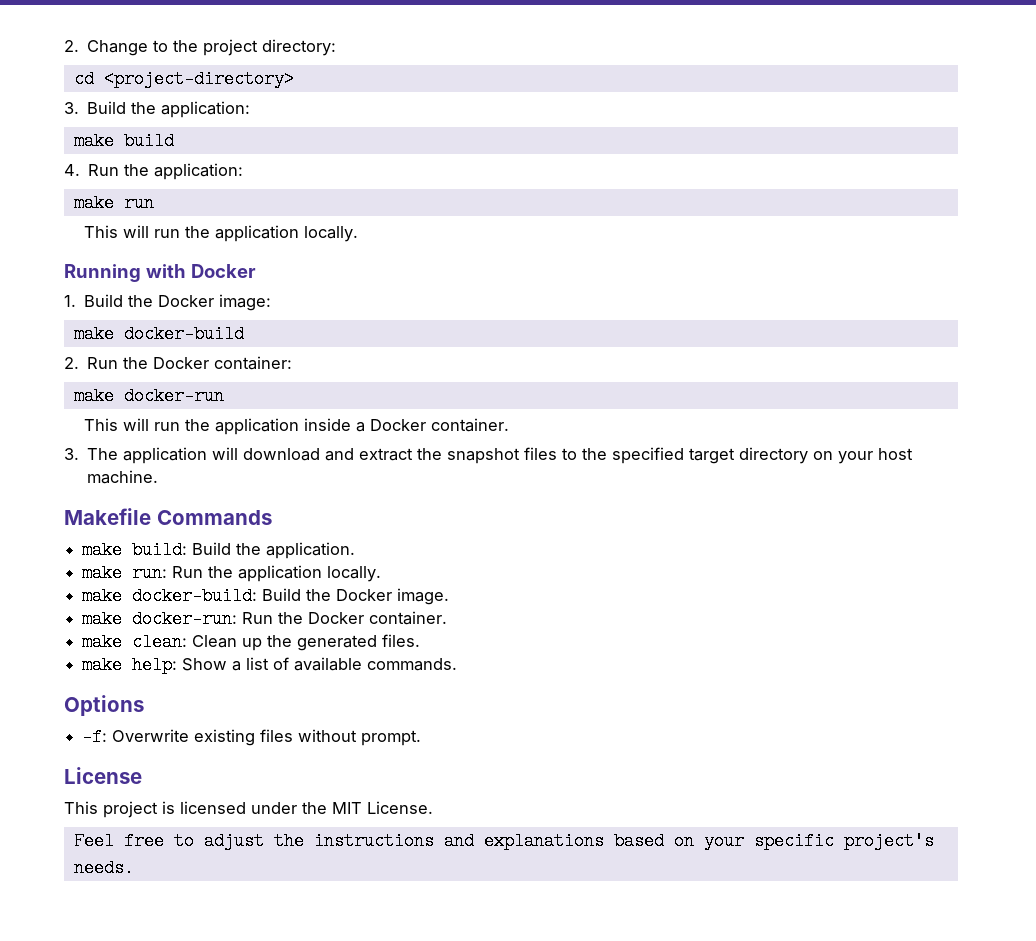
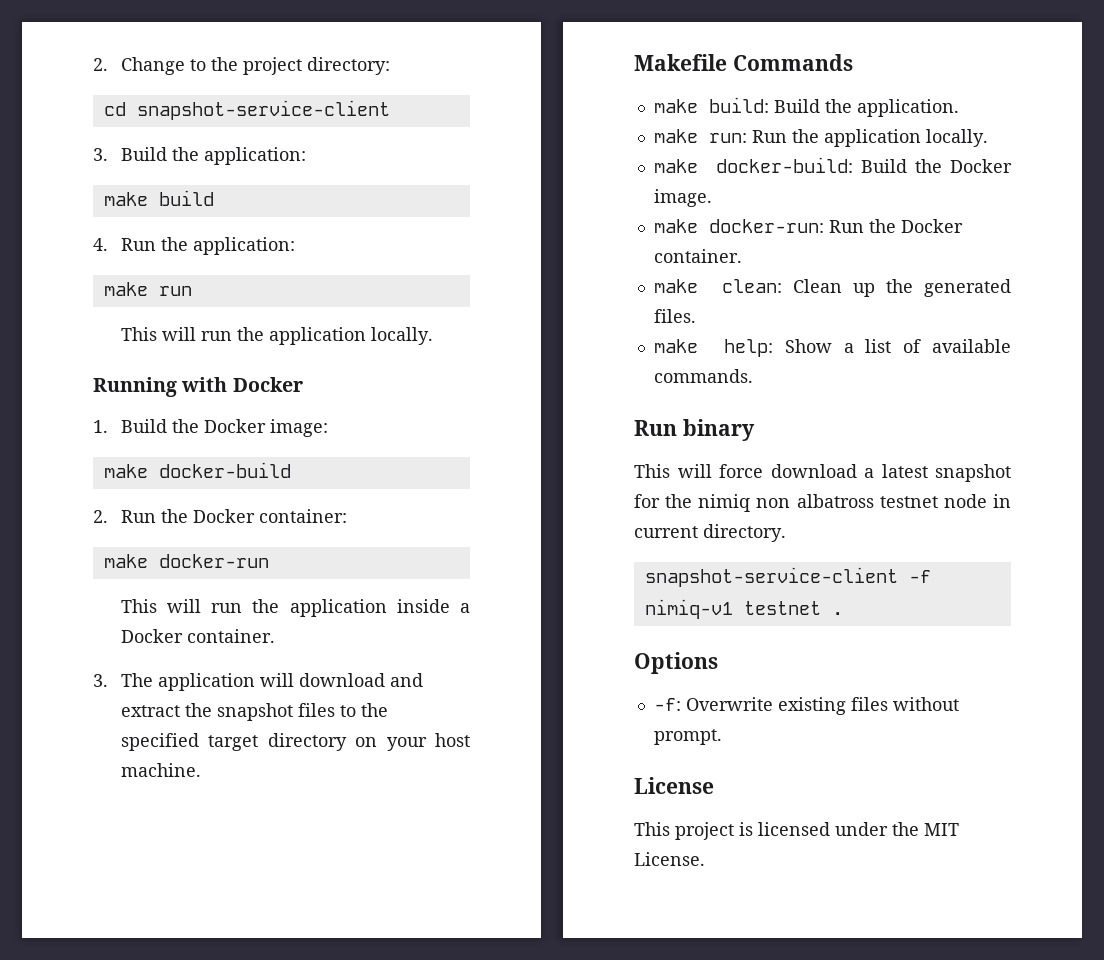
- cd <project-directory>
+ cd snapshot-service-client
+ Run binary
+ This will force download a latest snapshot for the nimiq non albatross testnet node in current directory.
+ snapshot-service-client -f nimiq-v1 testnet .
- Feel free to adjust the instructions and explanations based on your specific project's needs.

